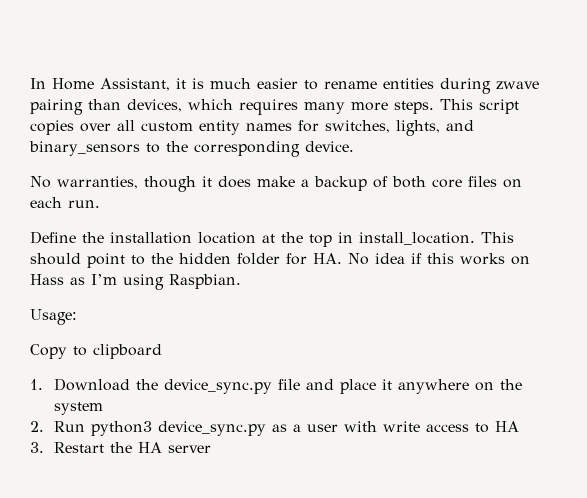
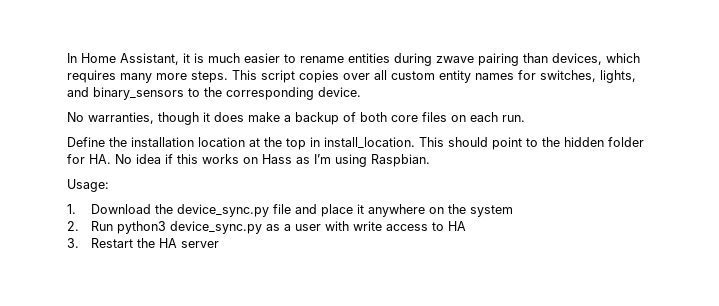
- Copy to clipboard

